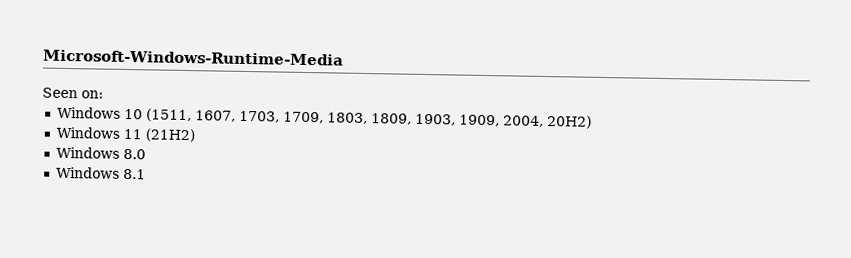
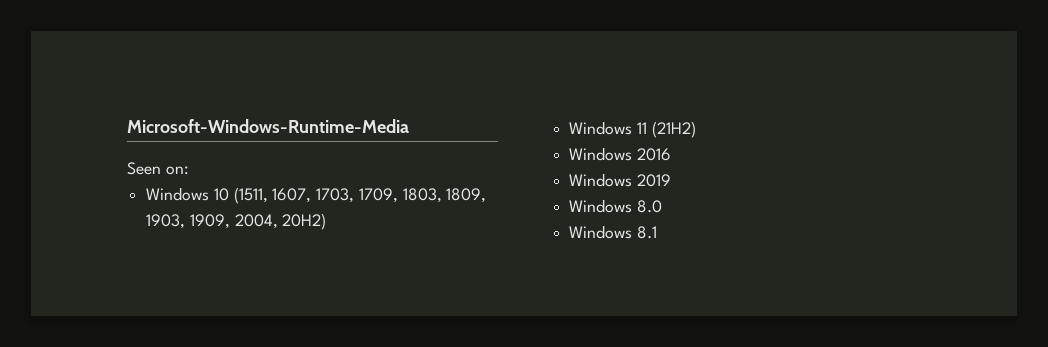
+ Windows 2016
+ Windows 2019

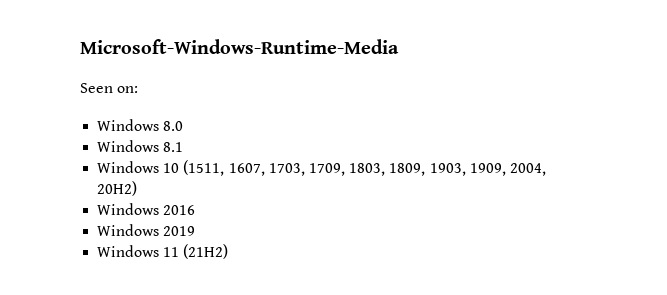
+ Windows 8.0
+ Windows 8.1
- Windows 11 (21H2)
- Windows 8.0
- Windows 8.1
+ Windows 11 (21H2)

